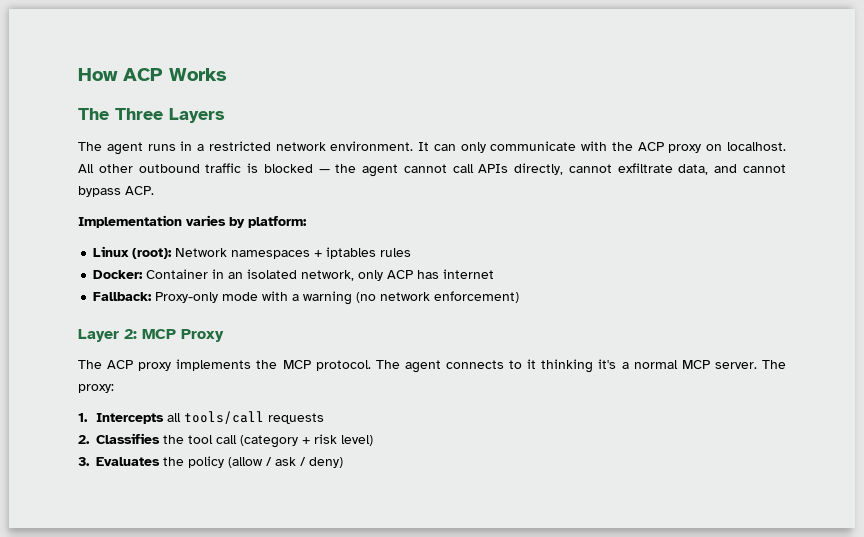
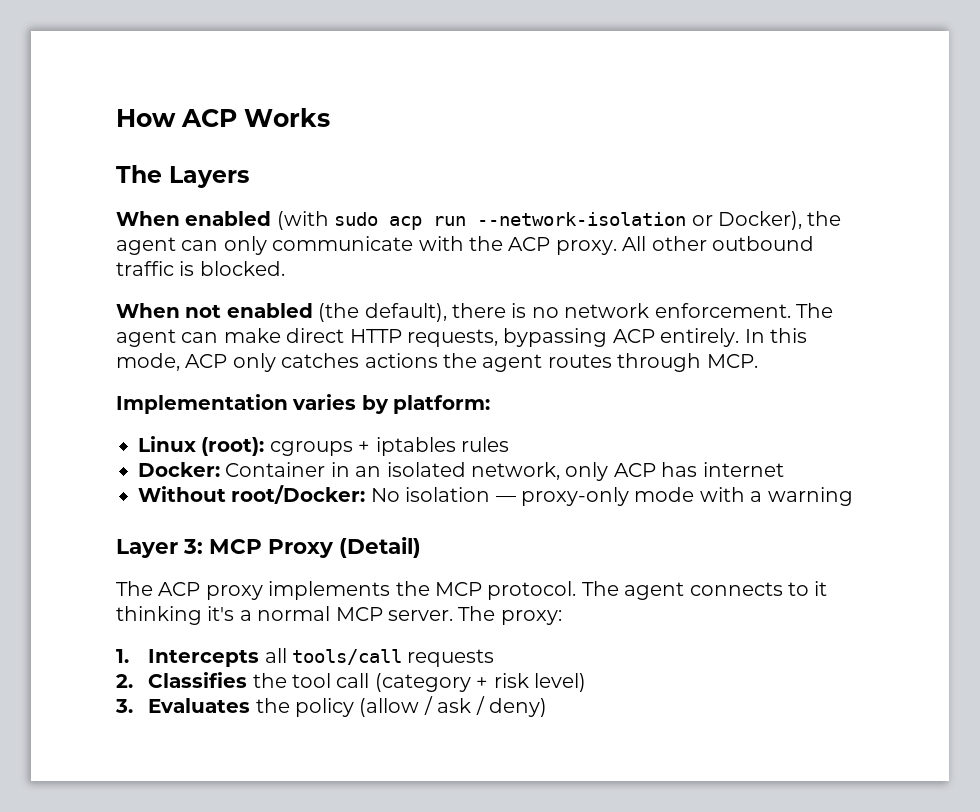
- The Three Layers
+ The Layers
- The agent runs in a restricted network environment. It can only communicate with the ACP proxy on localhost.
+ When enabled (with sudo acp run --network-isolation or Docker), the agent can only communicate with the ACP proxy.
- All other outbound traffic is blocked — the agent cannot call APIs directly, cannot exfiltrate data, and cannot bypass ACP.
+ All other outbound traffic is blocked.
+ When not enabled (the default), there is no network enforcement. The agent can make direct HTTP requests, bypassing ACP entirely. In this mode, ACP only catches actions the agent routes through MCP.
- Linux (root): Network namespaces + iptables rules
+ Linux (root): cgroups + iptables rules
- Fallback: Proxy-only mode with a warning (no network enforcement)
+ Without root/Docker: No isolation — proxy-only mode with a warning
- Layer 2: MCP Proxy
+ Layer 3: MCP Proxy (Detail)

